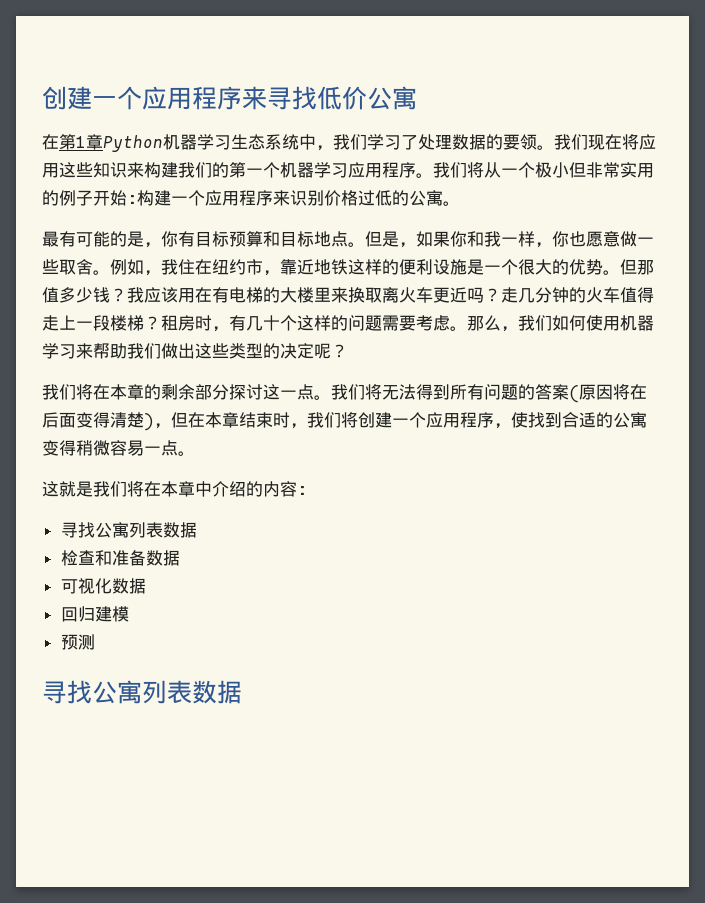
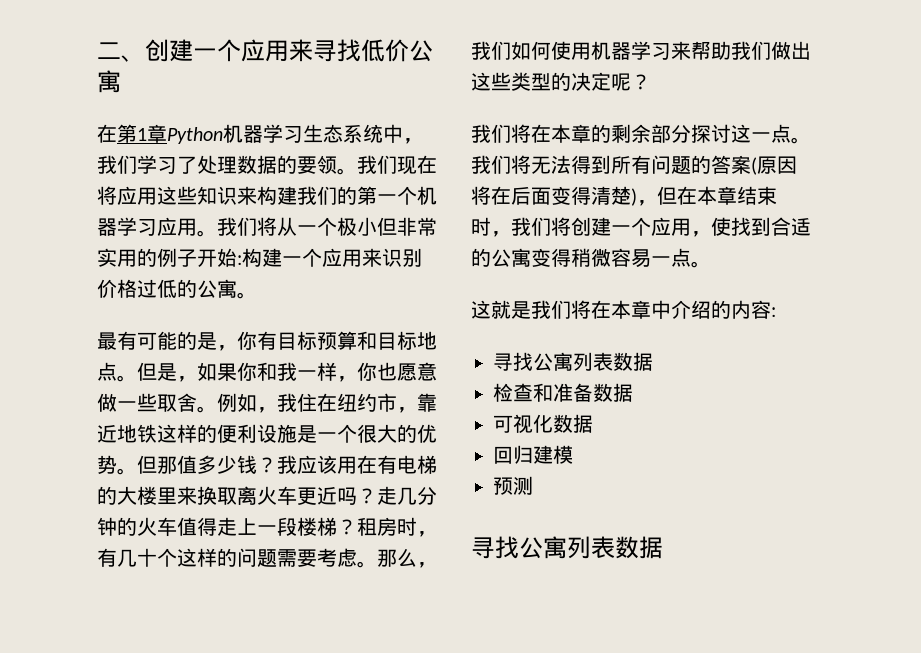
- 创建一个应用程序来寻找低价公寓
+ 二、创建一个应用来寻找低价公寓
- 我们现在将应用这些知识来构建我们的第一个机器学习应用程序。
+ 我们现在将应用这些知识来构建我们的第一个机器学习应用。
- 我们将从一个极小但非常实用的例子开始:构建一个应用程序来识别价格过低的公寓。
+ 我们将从一个极小但非常实用的例子开始:构建一个应用来识别价格过低的公寓。
- 我们将无法得到所有问题的答案(原因将在后面变得清楚)，但在本章结束时，我们将创建一个应用程序，使找到合适的公寓变得稍微容易一点。
+ 我们将无法得到所有问题的答案(原因将在后面变得清楚)，但在本章结束时，我们将创建一个应用，使找到合适的公寓变得稍微容易一点。

